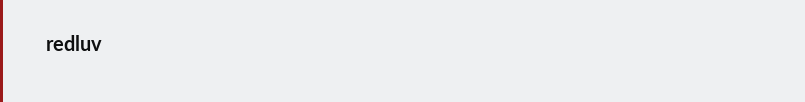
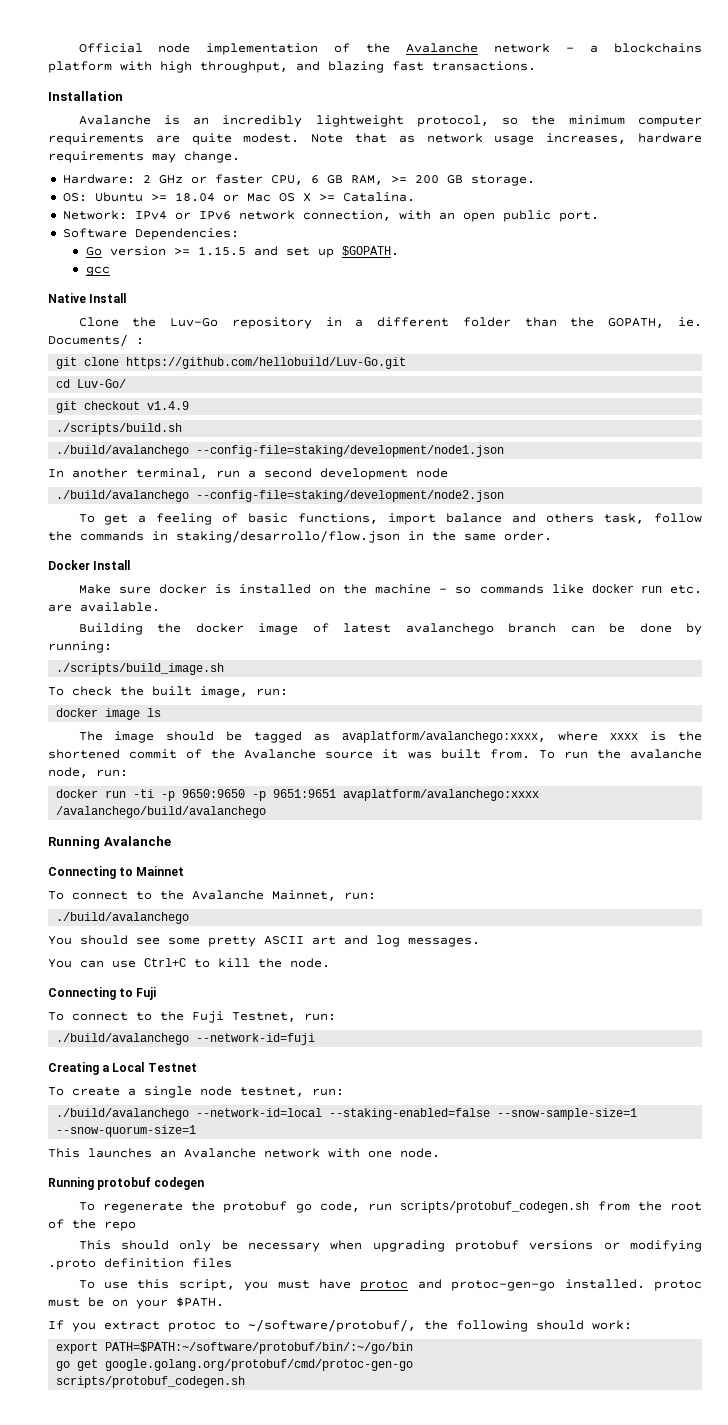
- redluv
+ Official node implementation of the Avalanche network - a blockchains platform with high throughput, and blazing fast transactions.
+ Installation
+ Avalanche is an incredibly lightweight protocol, so the minimum computer requirements are quite modest. Note that as network usage increases, hardware requirements may change.
+ Hardware: 2 GHz or faster CPU, 6 GB RAM, >= 200 GB storage.
+ OS: Ubuntu >= 18.04 or Mac OS X >= Catalina.
+ Network: IPv4 or IPv6 network connection, with an open public port.
+ Software Dependencies:
+ Go version >= 1.15.5 and set up $GOPATH.
+ gcc
+ Native Install
+ Clone the Luv-Go repository in a different folder than the GOPATH, ie. Documents/ :
+ git clone https://github.com/hellobuild/Luv-Go.git
+ cd Luv-Go/
+ git checkout v1.4.9
+ ./scripts/build.sh
+ ./build/avalanchego --config-file=staking/development/node1.json
+ In another terminal, run a second development node
+ ./build/avalanchego --config-file=staking/development/node2.json
+ To get a feeling of basic functions, import balance and others task, follow the commands in staking/desarrollo/flow.json in the same order.
+ Docker Install
+ Make sure docker is installed on the machine - so commands like docker run etc. are available.
+ Building the docker image of latest avalanchego branch can be done by running:
+ ./scripts/build_image.sh
+ To check the built image, run:
+ docker image ls
+ The image should be tagged as avaplatform/avalanchego:xxxx, where xxxx is the shortened commit of the Avalanche source it was built from. To run the avalanche node, run:
+ docker run -ti -p 9650:9650 -p 9651:9651 avaplatform/avalanchego:xxxx /avalanchego/build/avalanchego
+ Running Avalanche
+ Connecting to Mainnet
+ To connect to the Avalanche Mainnet, run:
+ ./build/avalanchego
+ You should see some pretty ASCII art and log messages.
+ You can use Ctrl+C to kill the node.
+ Connecting to Fuji
+ To connect to the Fuji Testnet, run:
+ ./build/avalanchego --network-id=fuji
+ Creating a Local Testnet
+ To create a single node testnet, run:
+ ./build/avalanchego --network-id=local --staking-enabled=false --snow-sample-size=1 --snow-quorum-size=1
+ This launches an Avalanche network with one node.
+ Running protobuf codegen
+ To regenerate the protobuf go code, run scripts/protobuf_codegen.sh from the root of the repo
+ This should only be necessary when upgrading protobuf versions or modifying .proto definition files
+ To use this script, you must have protoc and protoc-gen-go installed. protoc must be on your $PATH.
+ If you extract protoc to ~/software/protobuf/, the following should work:
+ export PATH=$PATH:~/software/protobuf/bin/:~/go/bin
+ go get google.golang.org/protobuf/cmd/protoc-gen-go
+ scripts/protobuf_codegen.sh

